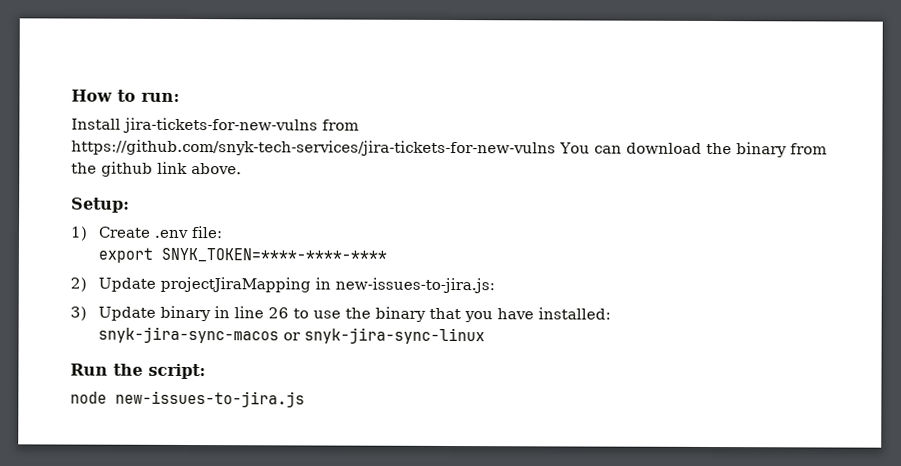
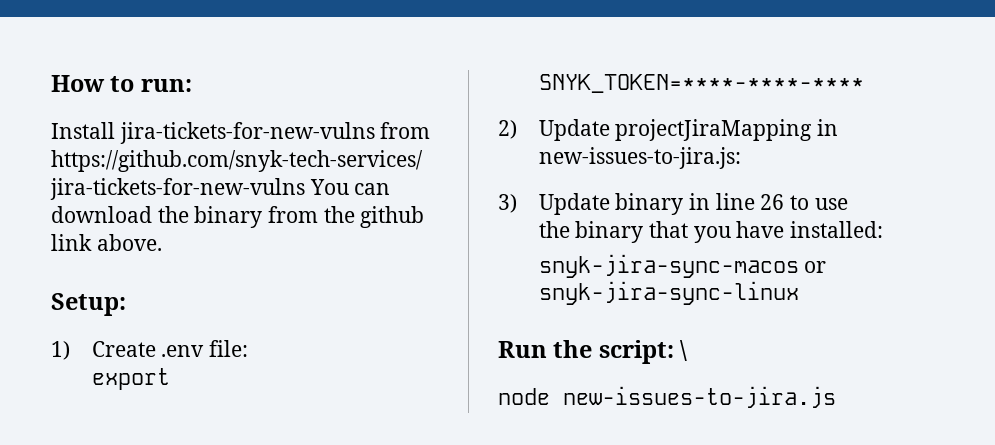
- Run the script:
+ Run the script: \

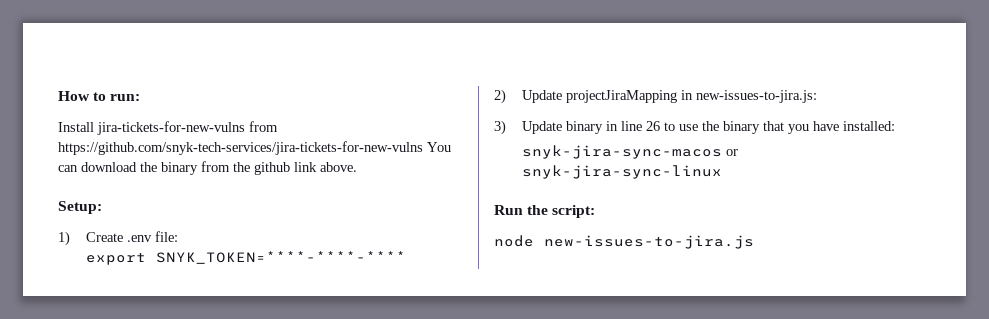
- Run the script: \
+ Run the script:

